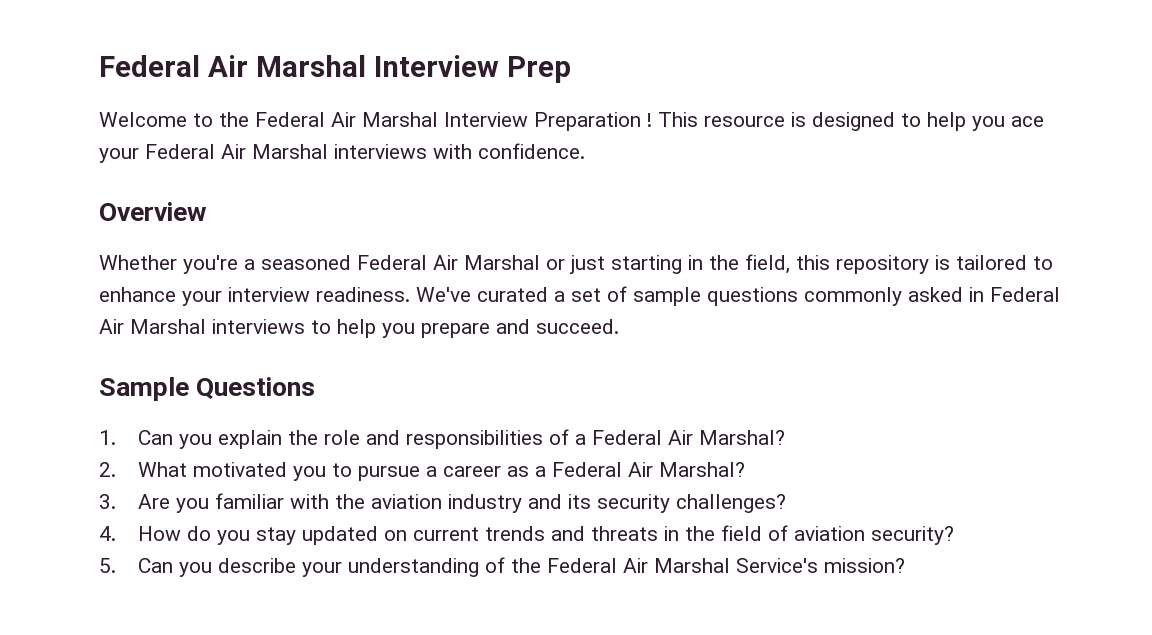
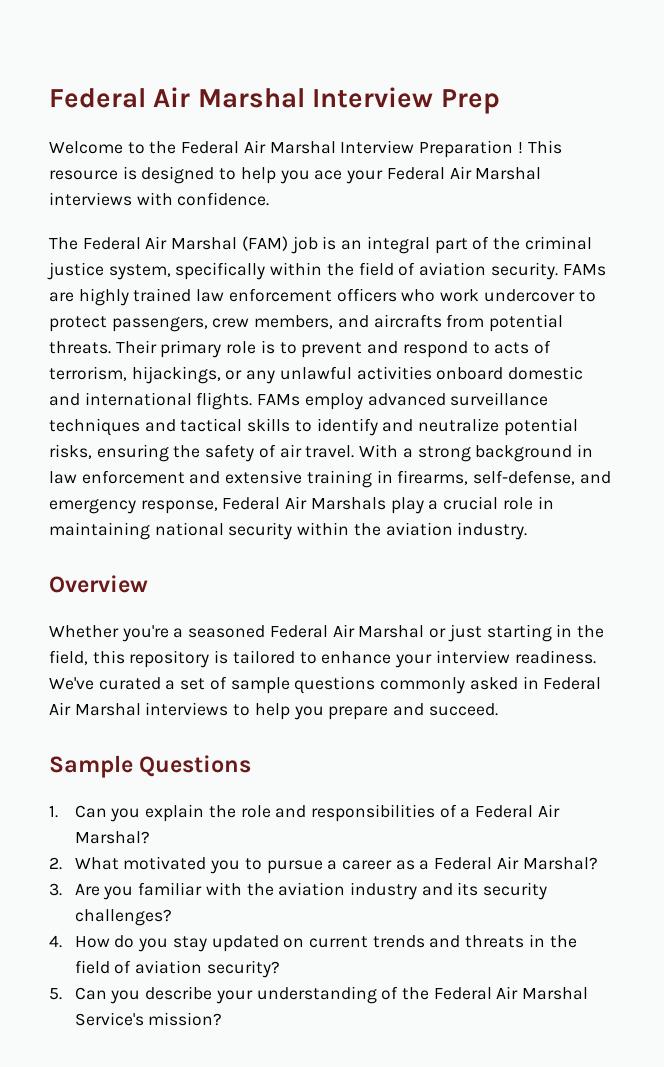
+ The Federal Air Marshal (FAM) job is an integral part of the criminal justice system, specifically within the field of aviation security. FAMs are highly trained law enforcement officers who work undercover to protect passengers, crew members, and aircrafts from potential threats. Their primary role is to prevent and respond to acts of terrorism, hijackings, or any unlawful activities onboard domestic and international flights. FAMs employ advanced surveillance techniques and tactical skills to identify and neutralize potential risks, ensuring the safety of air travel. With a strong background in law enforcement and extensive training in firearms, self-defense, and emergency response, Federal Air Marshals play a crucial role in maintaining national security within the aviation industry.

